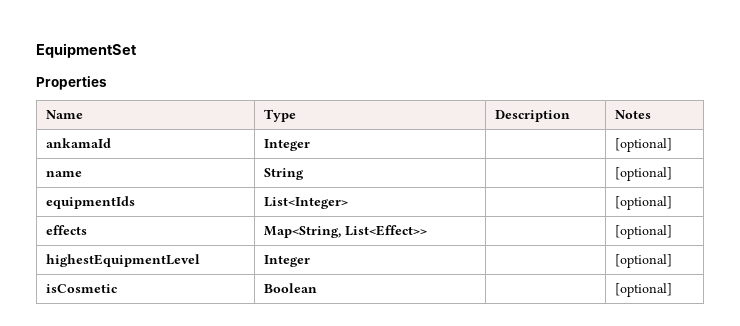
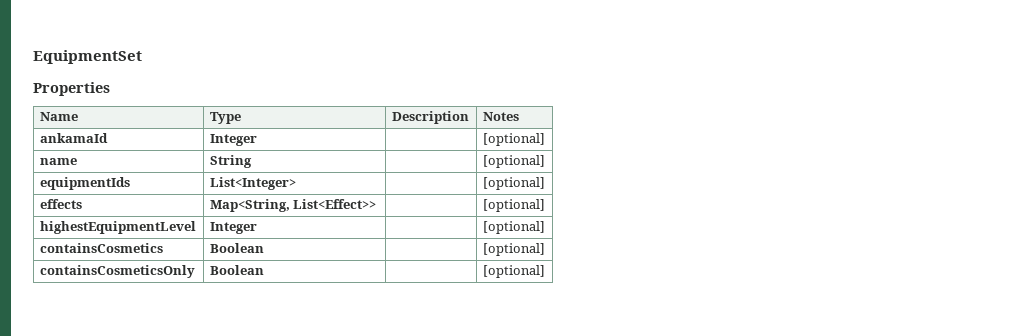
- isCosmetic | Boolean | | [optional]
+ containsCosmetics | Boolean | | [optional]
+ containsCosmeticsOnly | Boolean | | [optional]

